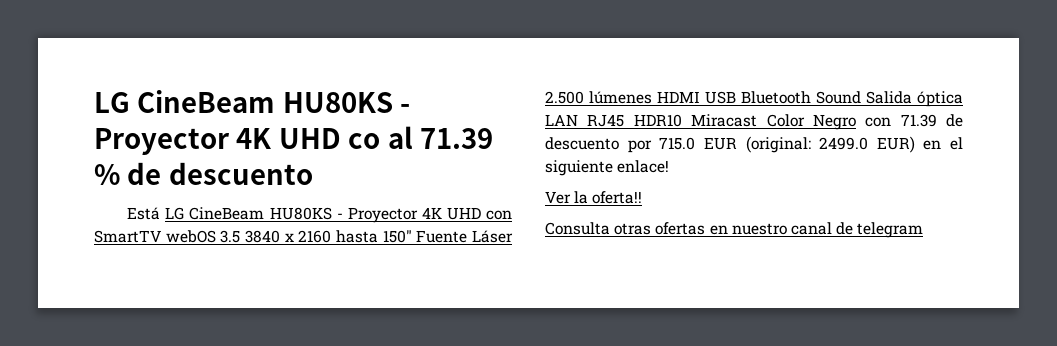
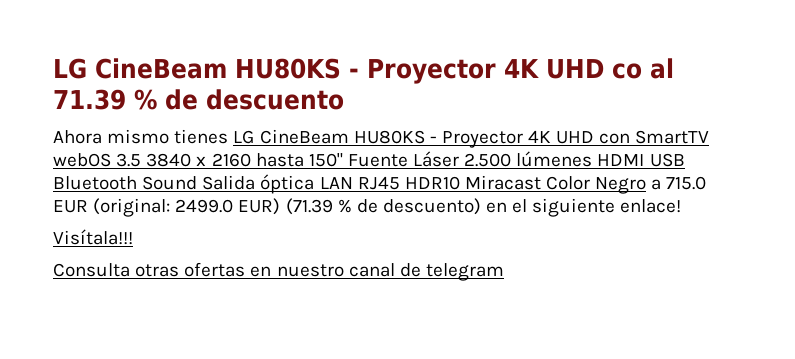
- Está LG CineBeam HU80KS - Proyector 4K UHD con SmartTV webOS 3.5 3840 x 2160 hasta 150" Fuente Láser 2.500 lúmenes HDMI USB Bluetooth Sound Salida óptica LAN RJ45 HDR10 Miracast Color Negro con 71.39 de descuento por 715.0 EUR (original: 2499.0 EUR) en el siguiente enlace!
+ Ahora mismo tienes LG CineBeam HU80KS - Proyector 4K UHD con SmartTV webOS 3.5 3840 x 2160 hasta 150" Fuente Láser 2.500 lúmenes HDMI USB Bluetooth Sound Salida óptica LAN RJ45 HDR10 Miracast Color Negro a 715.0 EUR (original: 2499.0 EUR) (71.39 % de descuento) en el siguiente enlace!
- Ver la oferta!!
+ Visítala!!!

